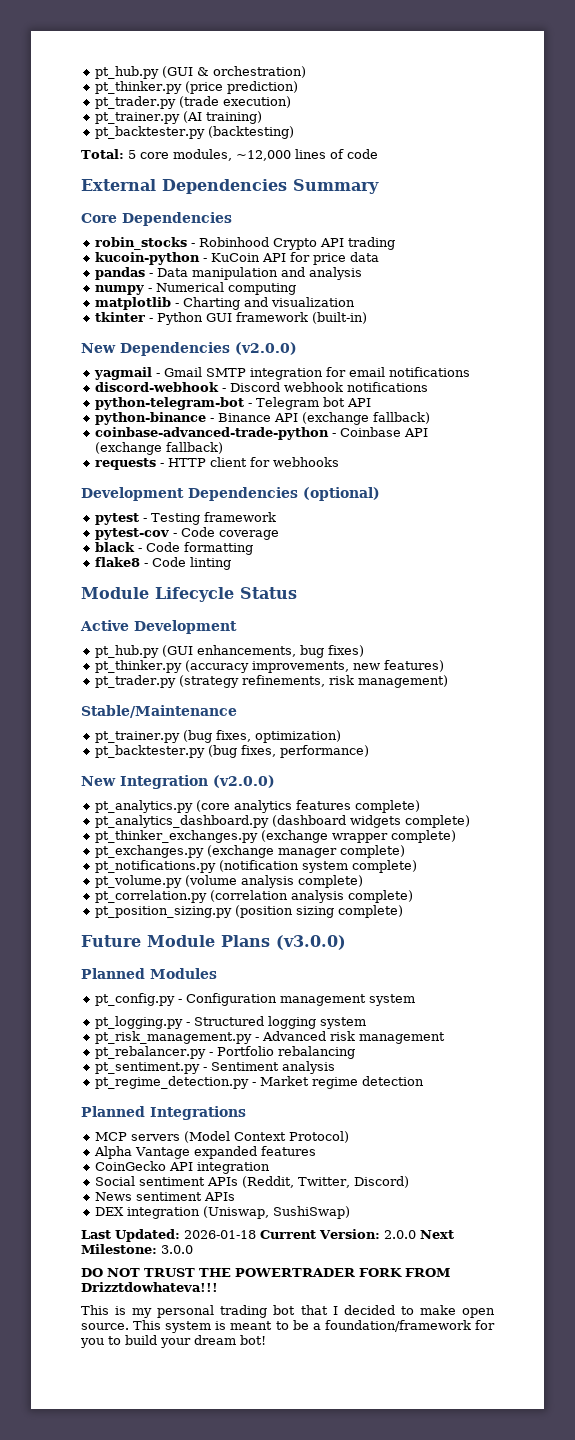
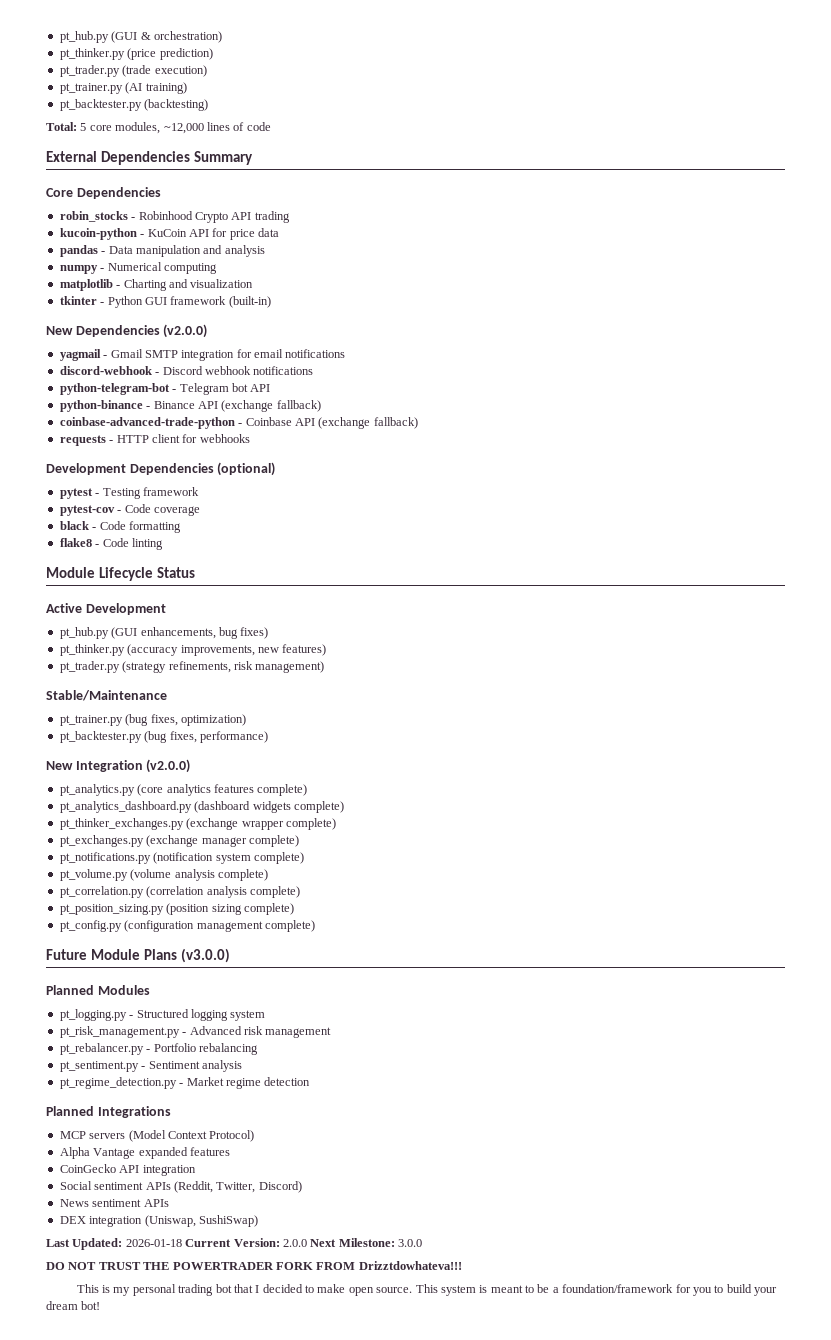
+ pt_config.py (configuration management complete)
- pt_config.py - Configuration management system

